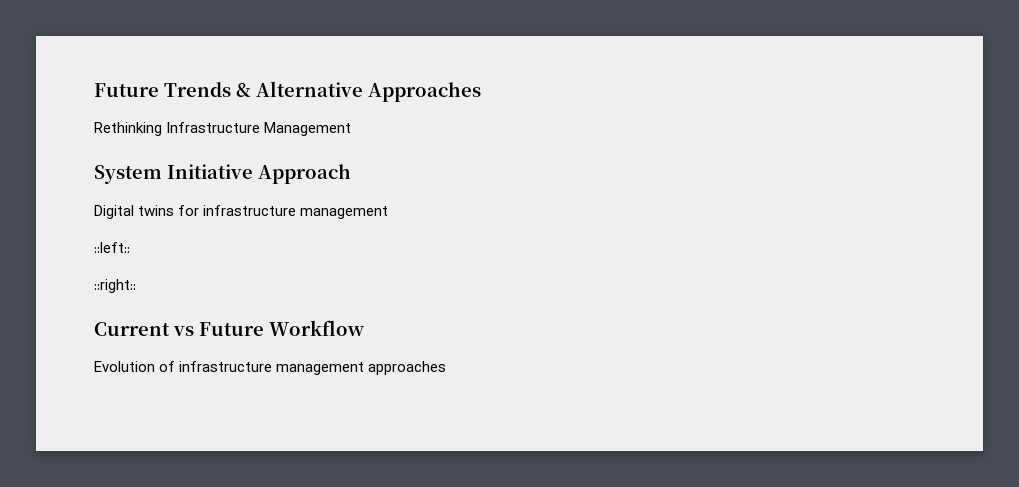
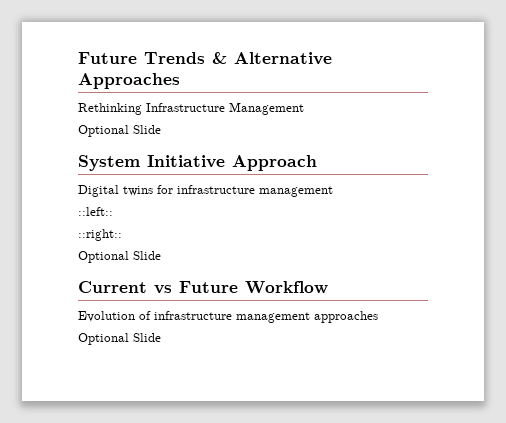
  Rethinking Infrastructure Management
+ Optional Slide
  ::right::
+ Optional Slide
  Evolution of infrastructure management approaches
+ Optional Slide

